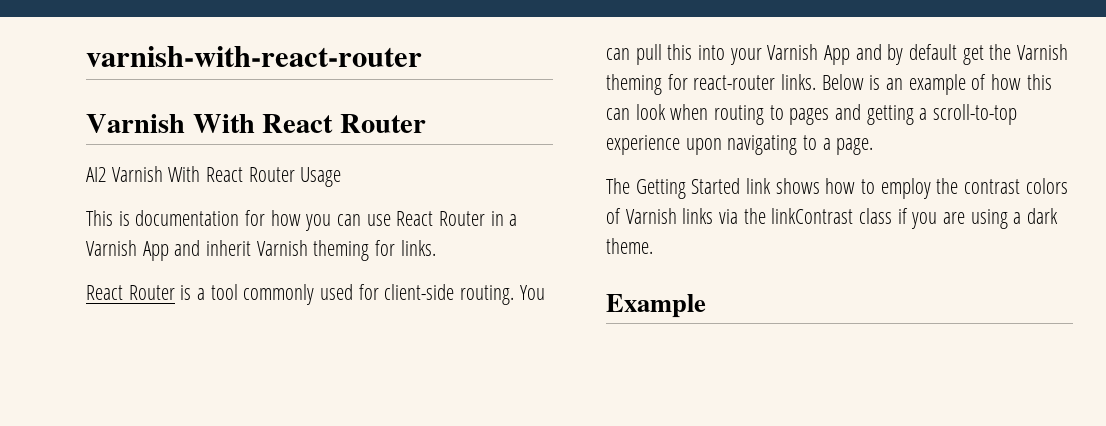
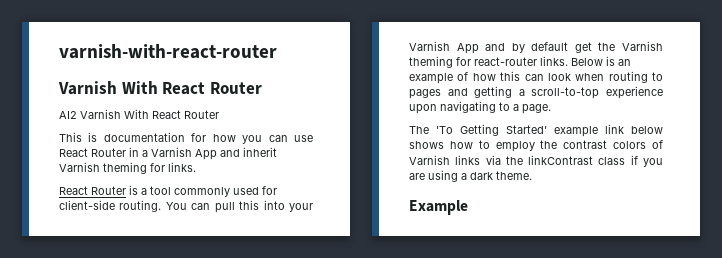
- AI2 Varnish With React Router Usage
+ AI2 Varnish With React Router
- The Getting Started link shows how to employ the contrast colors of Varnish links via the linkContrast class if you are using a dark theme.
+ The 'To Getting Started' example link below shows how to employ the contrast colors of Varnish links via the linkContrast class if you are using a dark theme.

